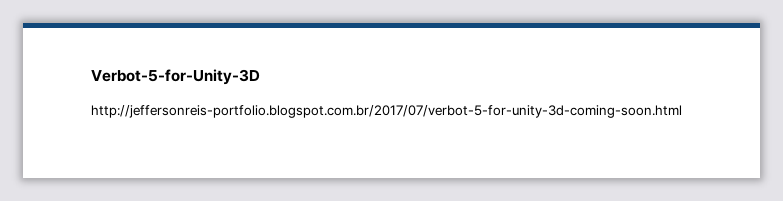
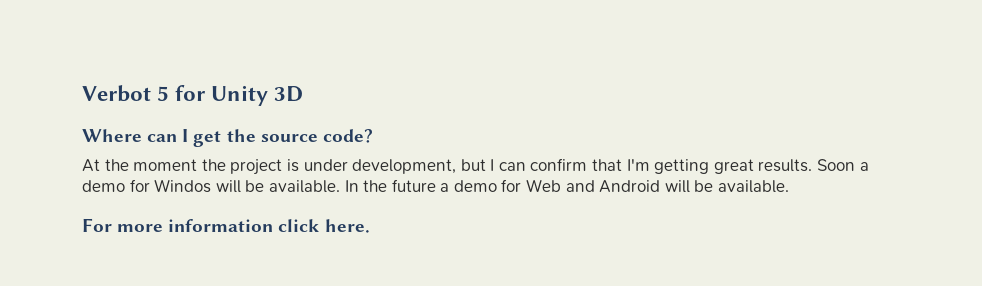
- Verbot-5-for-Unity-3D
- http://jeffersonreis-portfolio.blogspot.com.br/2017/07/verbot-5-for-unity-3d-coming-soon.html
+ Verbot 5 for Unity 3D
+ Where can I get the source code?
+ At the moment the project is under development, but I can confirm that I'm getting great results. Soon a demo for Windos will be available. In the future a demo for Web and Android will be available.
+ For more information click here.

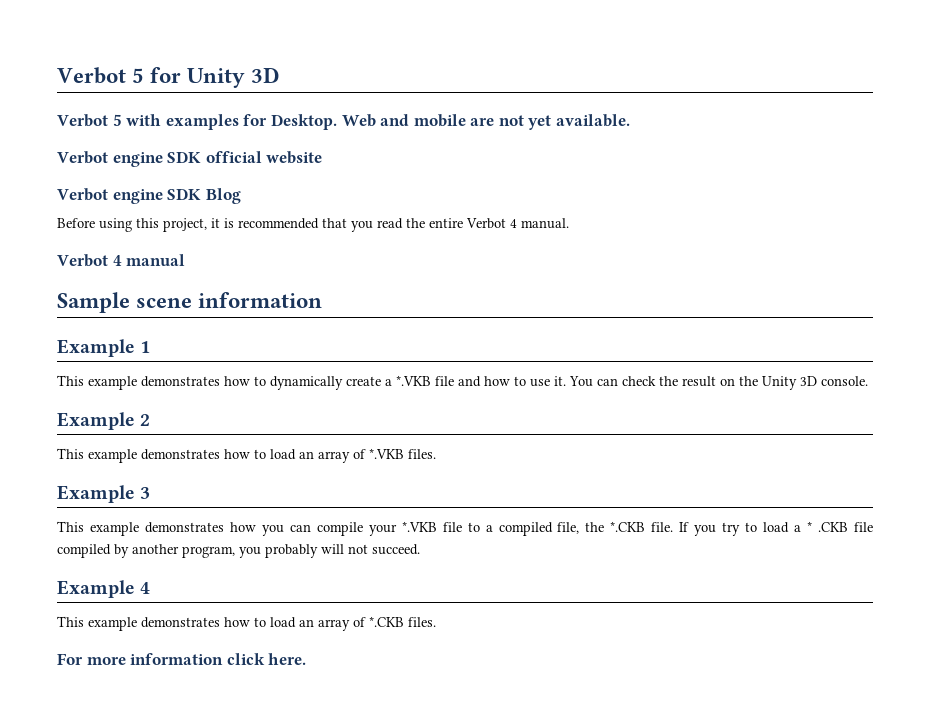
- Where can I get the source code?
- At the moment the project is under development, but I can confirm that I'm getting great results. Soon a demo for Windos will be available. In the future a demo for Web and Android will be available.
+ Verbot 5 with examples for Desktop. Web and mobile are not yet available.
+ Verbot engine SDK official website
+ Verbot engine SDK Blog
+ Before using this project, it is recommended that you read the entire Verbot 4 manual.
+ Verbot 4 manual
+ Sample scene information
+ Example 1
+ This example demonstrates how to dynamically create a *.VKB file and how to use it. You can check the result on the Unity 3D console.
+ Example 2
+ This example demonstrates how to load an array of *.VKB files.
+ Example 3
+ This example demonstrates how you can compile your *.VKB file to a compiled file, the *.CKB file. If you try to load a * .CKB file compiled by another program, you probably will not succeed.
+ Example 4
+ This example demonstrates how to load an array of *.CKB files.

